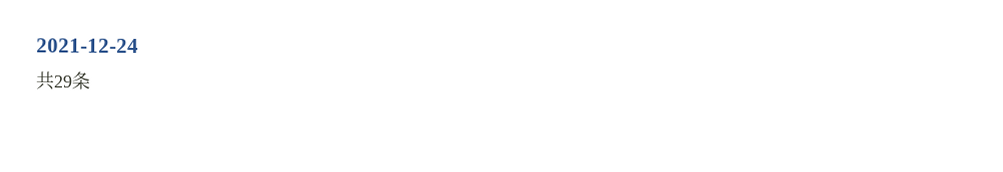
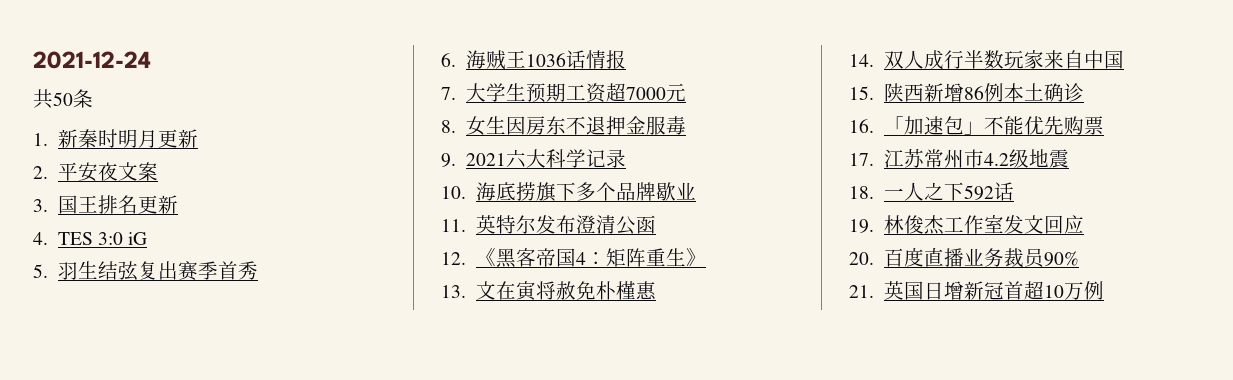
- 共29条
+ 共50条
+ 1.新秦时明月更新
+ 2.平安夜文案
+ 3.国王排名更新
+ 4. TES 3:0 iG
+ 5.羽生结弦复出赛季首秀
+ 6.海贼王1036话情报
+ 7.大学生预期工资超7000元
+ 8.女生因房东不退押金服毒
+ 9. 2021六大科学记录
+ 10.海底捞旗下多个品牌歇业
+ 11.英特尔发布澄清公函
+ 12.《黑客帝国4：矩阵重生》
+ 13.文在寅将赦免朴槿惠
+ 14.双人成行半数玩家来自中国
+ 15.陕西新增86例本土确诊
+ 16.「加速包」不能优先购票
+ 17.江苏常州市4.2级地震
+ 18.一人之下592话
+ 19.林俊杰工作室发文回应
+ 20.百度直播业务裁员90%
+ 21.英国日增新冠首超10万例

